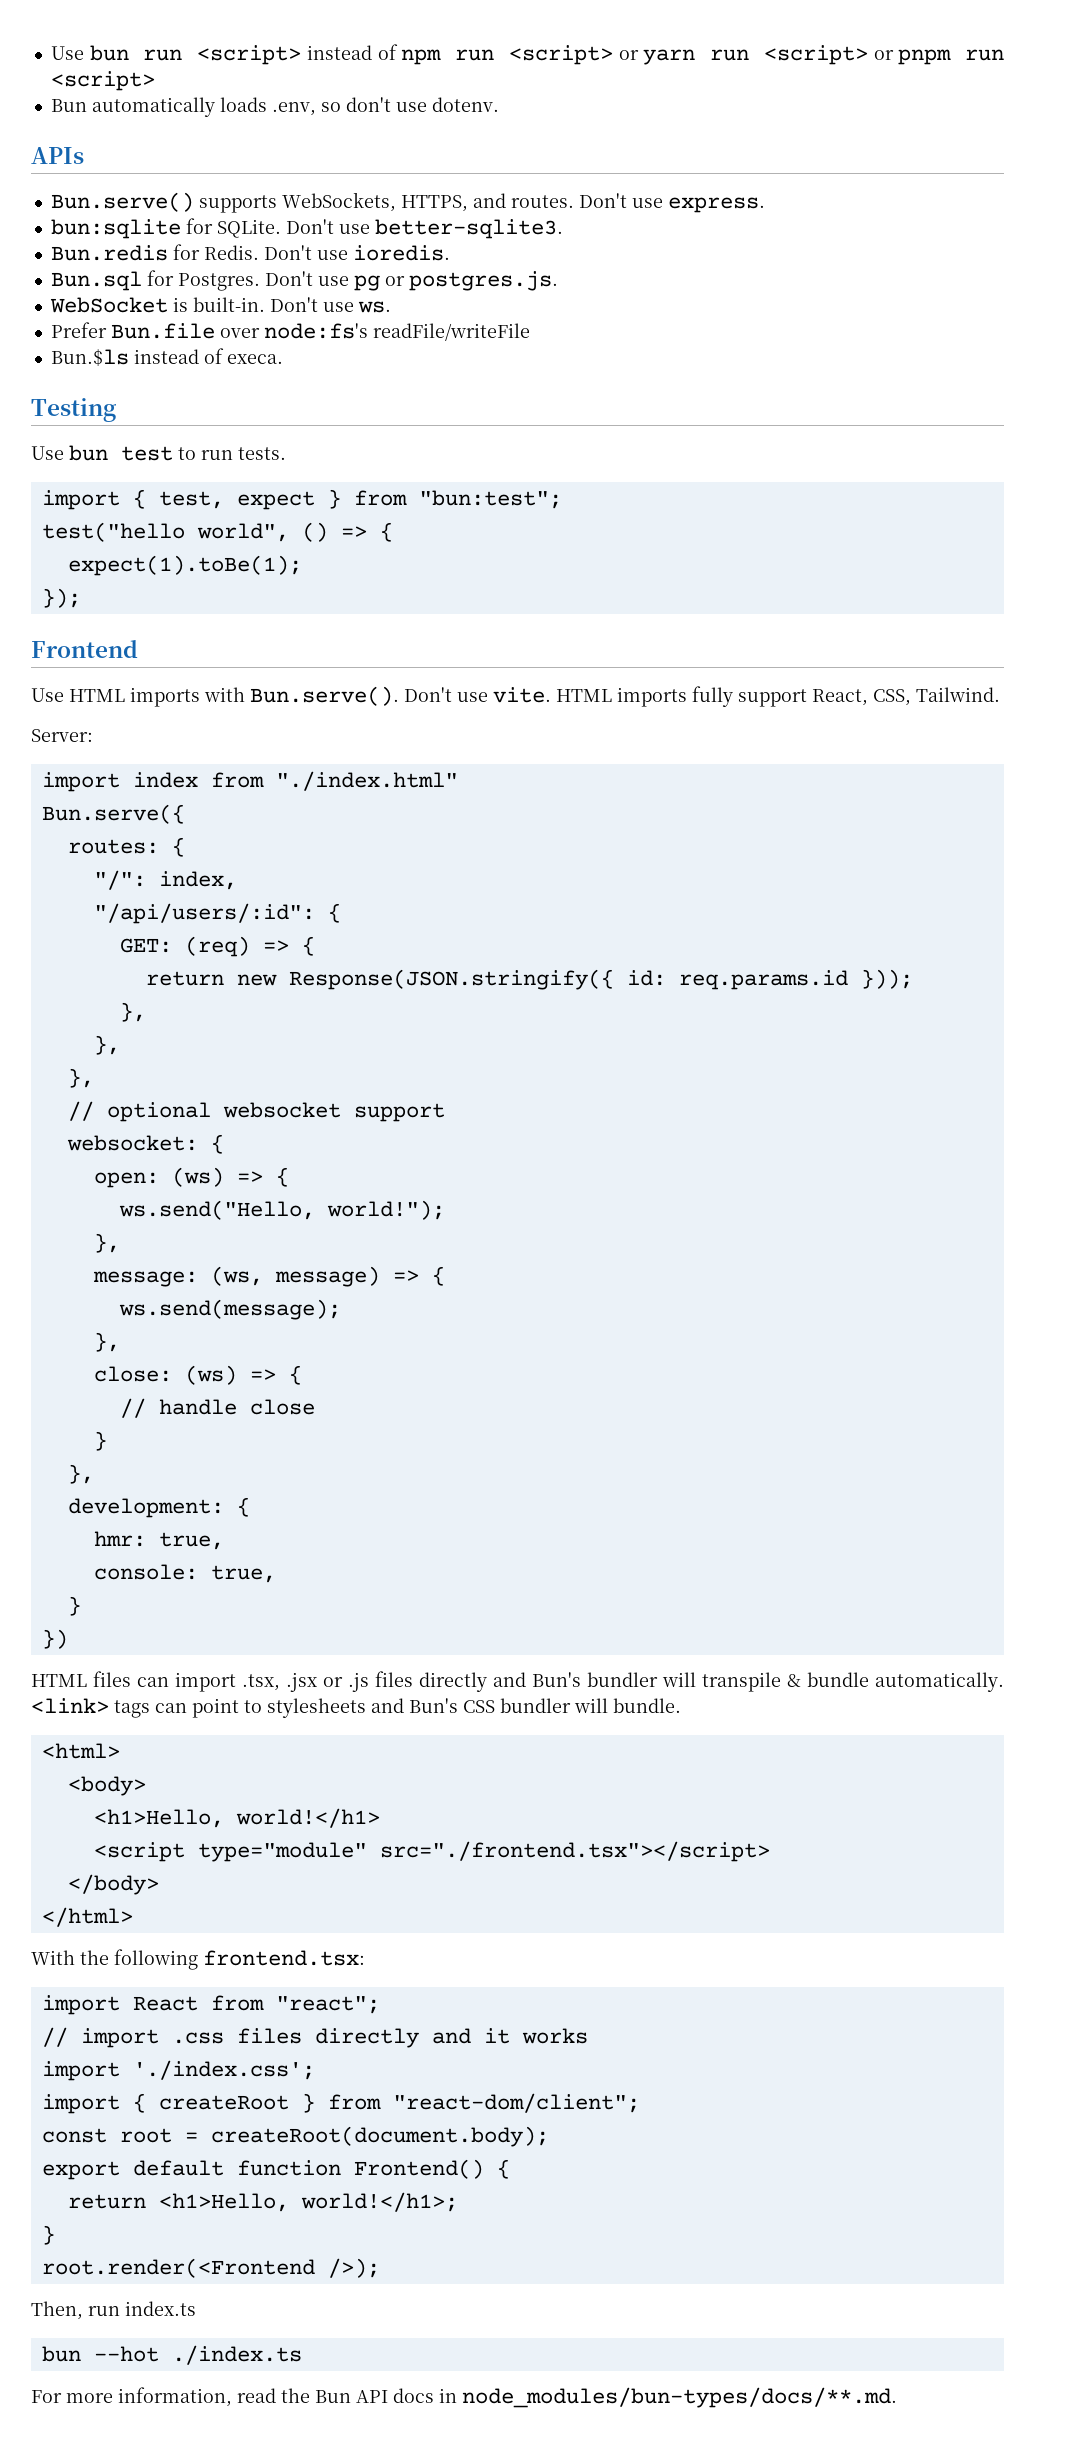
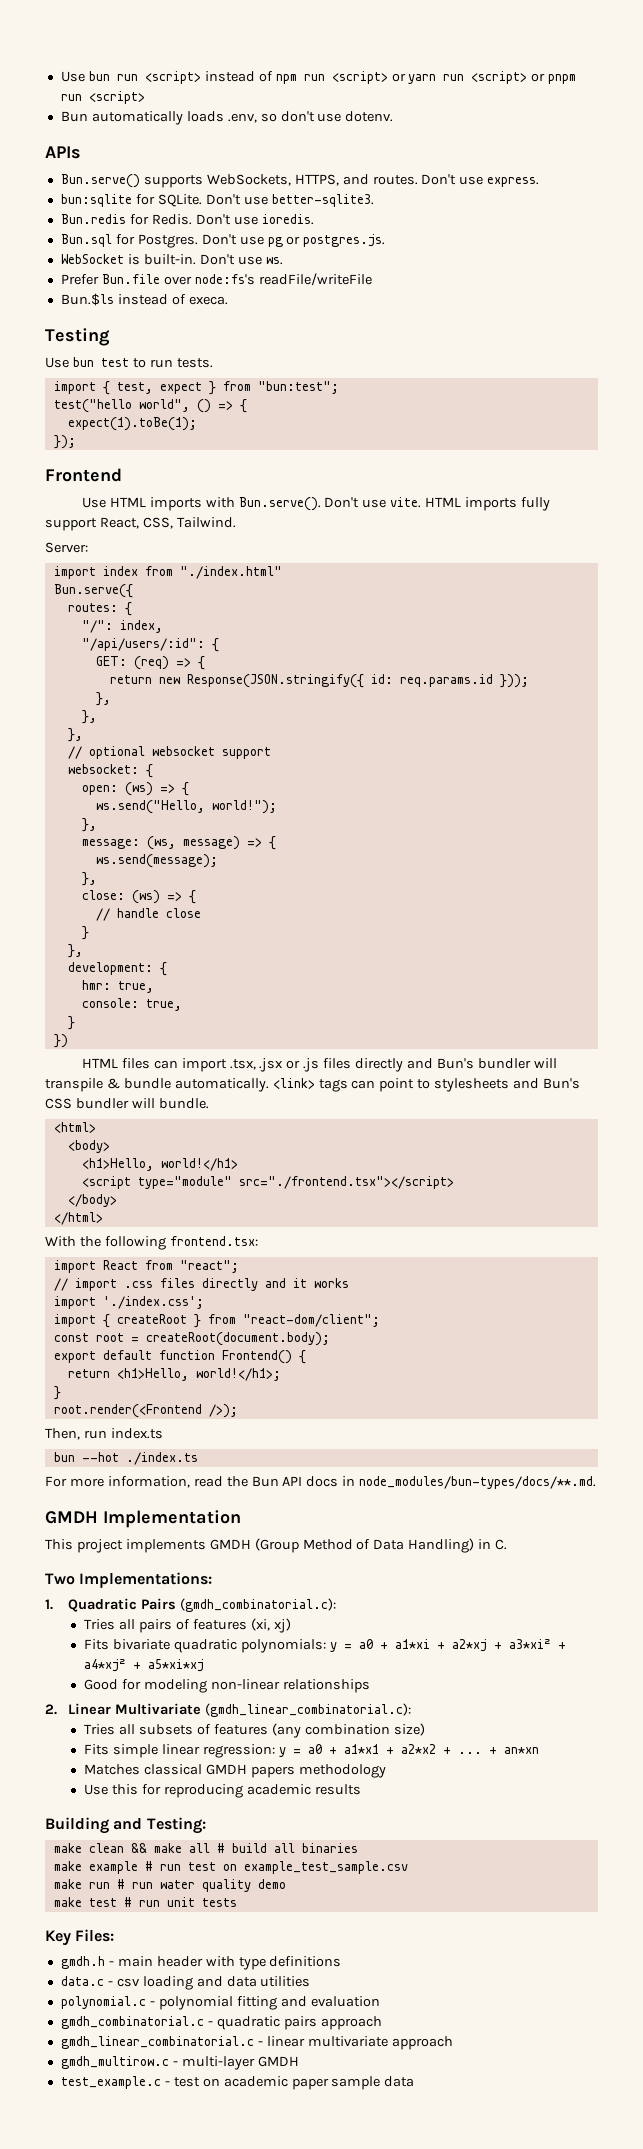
+ GMDH Implementation
+ This project implements GMDH (Group Method of Data Handling) in C.
+ Two Implementations:
+ 1. Quadratic Pairs (gmdh_combinatorial.c):
+ Tries all pairs of features (xi, xj)
+ Fits bivariate quadratic polynomials: y = a0 + a1*xi + a2*xj + a3*xi² + a4*xj² + a5*xi*xj
+ Good for modeling non-linear relationships
+ 2. Linear Multivariate (gmdh_linear_combinatorial.c):
+ Tries all subsets of features (any combination size)
+ Fits simple linear regression: y = a0 + a1*x1 + a2*x2 + ... + an*xn
+ Matches classical GMDH papers methodology
+ Use this for reproducing academic results
+ Building and Testing:
+ make clean && make all # build all binaries
+ make example # run test on example_test_sample.csv
+ make run # run water quality demo
+ make test # run unit tests
+ Key Files:
+ gmdh.h - main header with type definitions
+ data.c - csv loading and data utilities
+ polynomial.c - polynomial fitting and evaluation
+ gmdh_combinatorial.c - quadratic pairs approach
+ gmdh_linear_combinatorial.c - linear multivariate approach
+ gmdh_multirow.c - multi-layer GMDH
+ test_example.c - test on academic paper sample data

